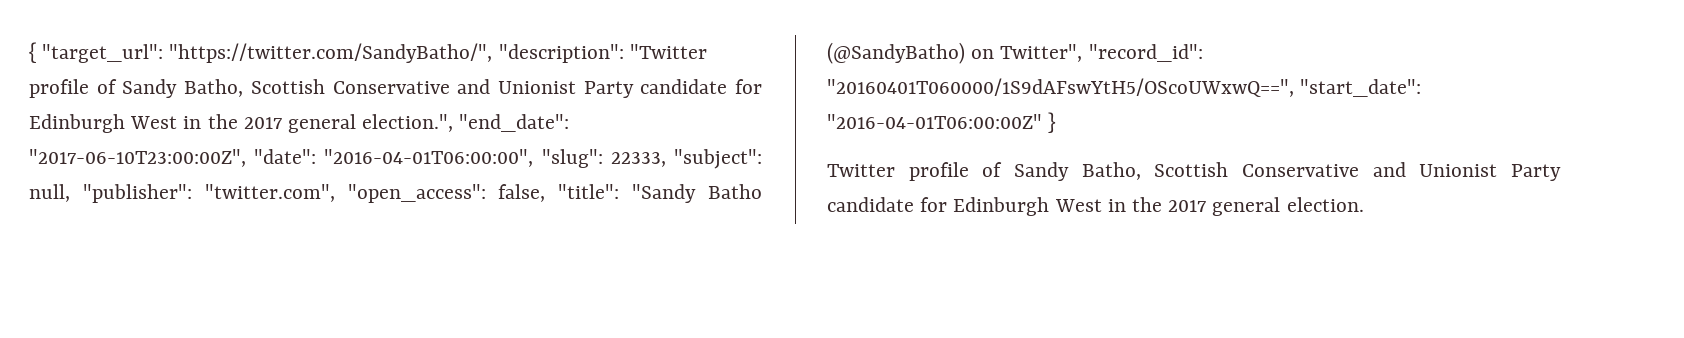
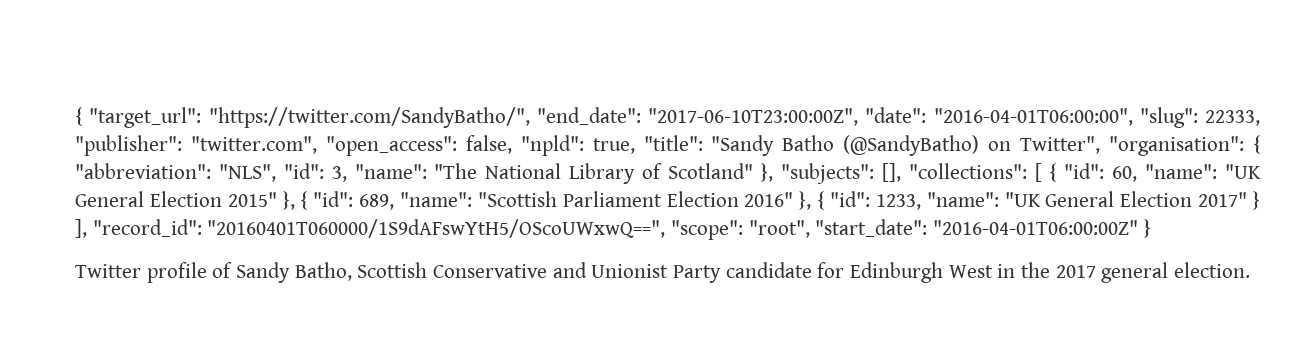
- { "target_url": "https://twitter.com/SandyBatho/", "description": "Twitter profile of Sandy Batho, Scottish Conservative and Unionist Party candidate for Edinburgh West in the 2017 general election.", "end_date": "2017-06-10T23:00:00Z", "date": "2016-04-01T06:00:00", "slug": 22333, "subject": null, "publisher": "twitter.com", "open_access": false, "title": "Sandy Batho (@SandyBatho) on Twitter", "record_id": "20160401T060000/1S9dAFswYtH5/OScoUWxwQ==", "start_date": "2016-04-01T06:00:00Z" }
+ { "target_url": "https://twitter.com/SandyBatho/", "end_date": "2017-06-10T23:00:00Z", "date": "2016-04-01T06:00:00", "slug": 22333, "publisher": "twitter.com", "open_access": false, "npld": true, "title": "Sandy Batho (@SandyBatho) on Twitter", "organisation": { "abbreviation": "NLS", "id": 3, "name": "The National Library of Scotland" }, "subjects": [], "collections": [ { "id": 60, "name": "UK General Election 2015" }, { "id": 689, "name": "Scottish Parliament Election 2016" }, { "id": 1233, "name": "UK General Election 2017" } ], "record_id": "20160401T060000/1S9dAFswYtH5/OScoUWxwQ==", "scope": "root", "start_date": "2016-04-01T06:00:00Z" }

